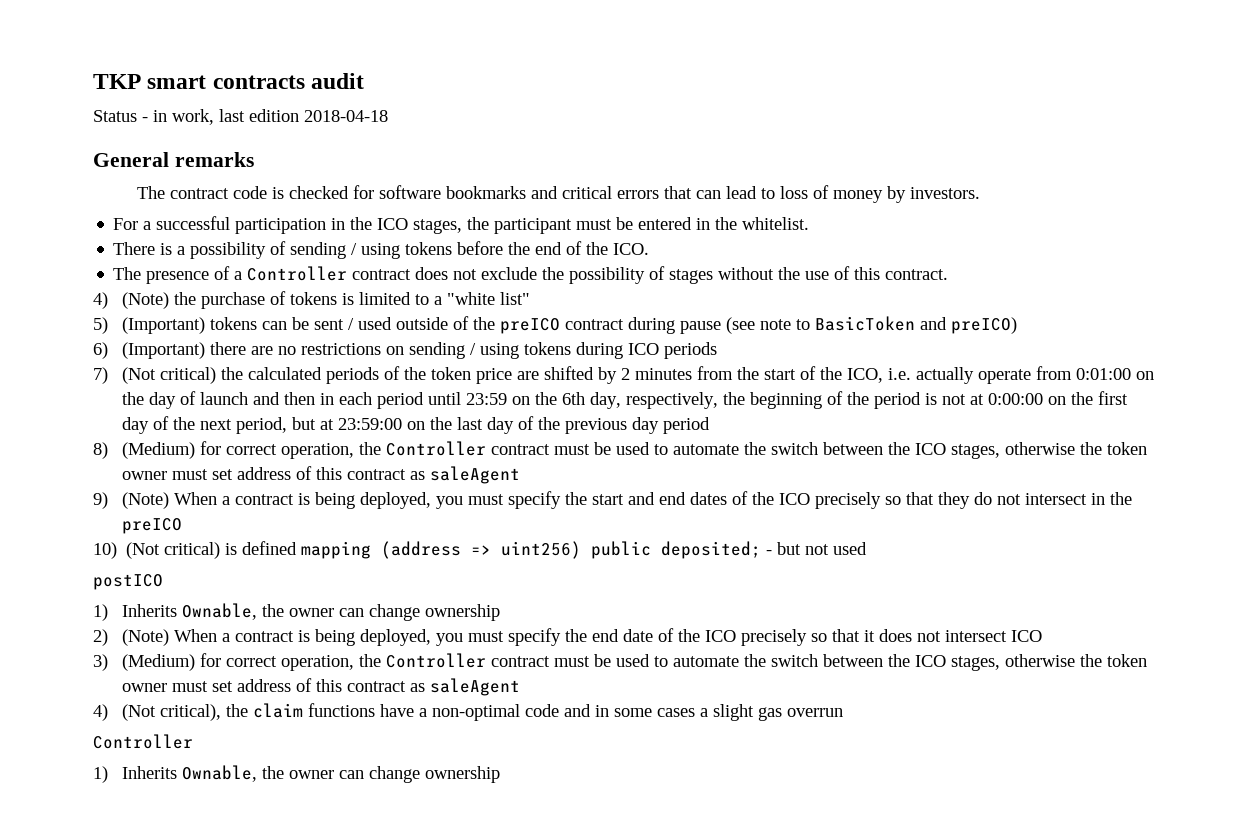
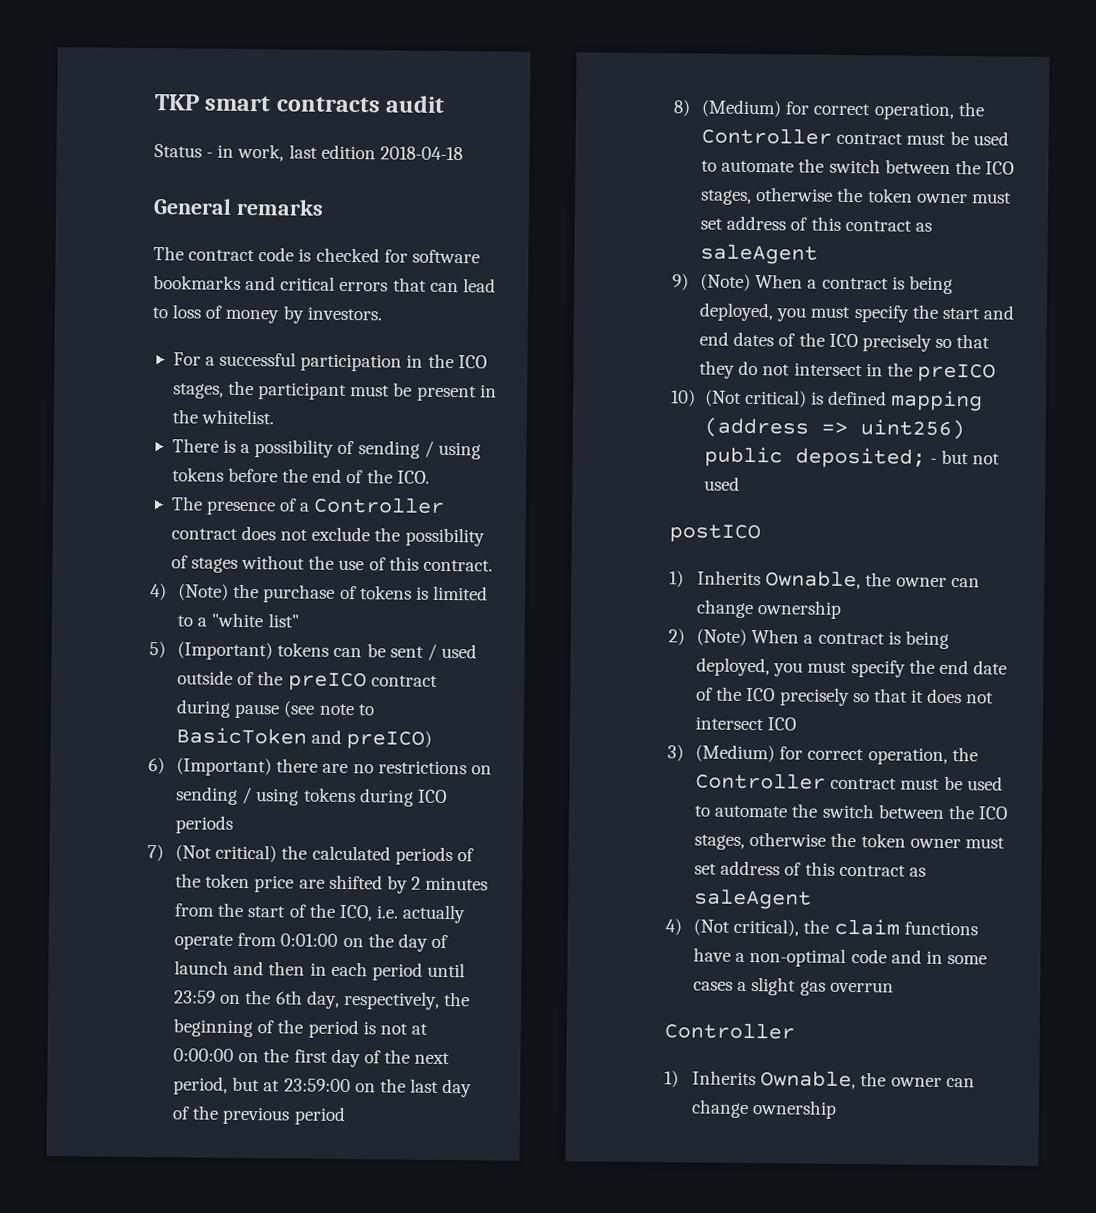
- For a successful participation in the ICO stages, the participant must be entered in the whitelist.
+ For a successful participation in the ICO stages, the participant must be present in the whitelist.
- 7) (Not critical) the calculated periods of the token price are shifted by 2 minutes from the start of the ICO, i.e. actually operate from 0:01:00 on the day of launch and then in each period until 23:59 on the 6th day, respectively, the beginning of the period is not at 0:00:00 on the first day of the next period, but at 23:59:00 on the last day of the previous day period
+ 7) (Not critical) the calculated periods of the token price are shifted by 2 minutes from the start of the ICO, i.e. actually operate from 0:01:00 on the day of launch and then in each period until 23:59 on the 6th day, respectively, the beginning of the period is not at 0:00:00 on the first day of the next period, but at 23:59:00 on the last day of the previous period

